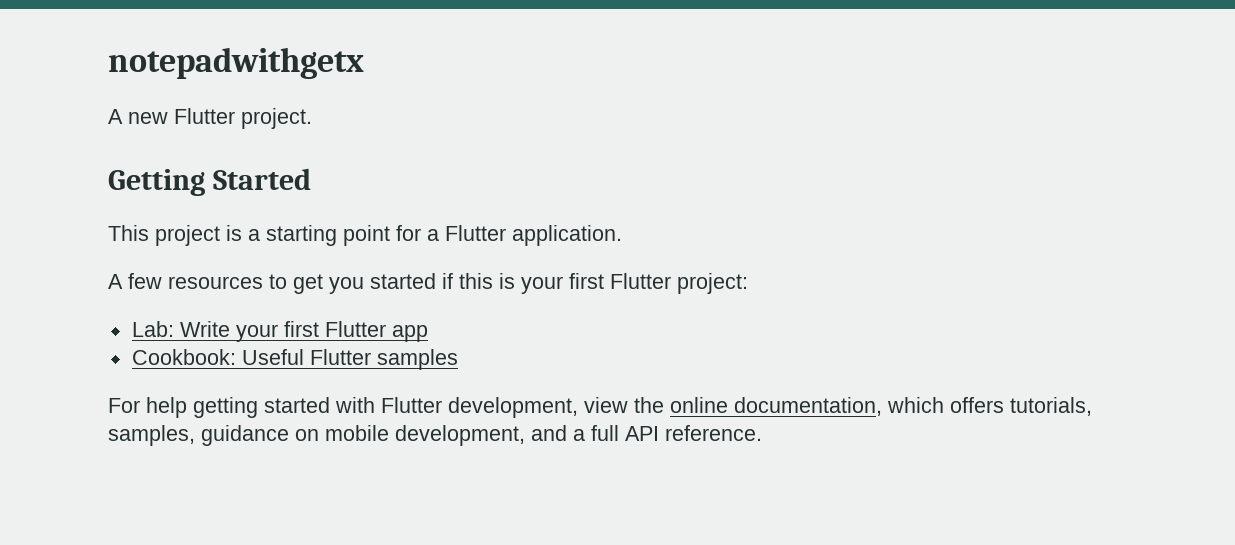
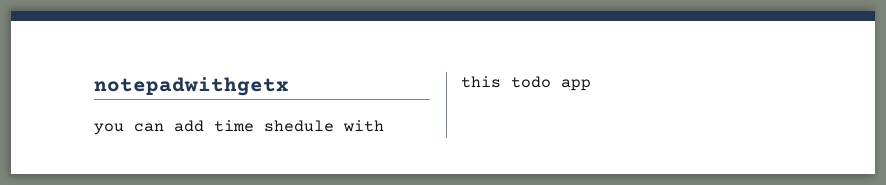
- A new Flutter project.
- Getting Started
- This project is a starting point for a Flutter application.
- A few resources to get you started if this is your first Flutter project:
- Lab: Write your first Flutter app
- Cookbook: Useful Flutter samples
- For help getting started with Flutter development, view the online documentation, which offers tutorials, samples, guidance on mobile development, and a full API reference.
+ you can add time shedule with this todo app

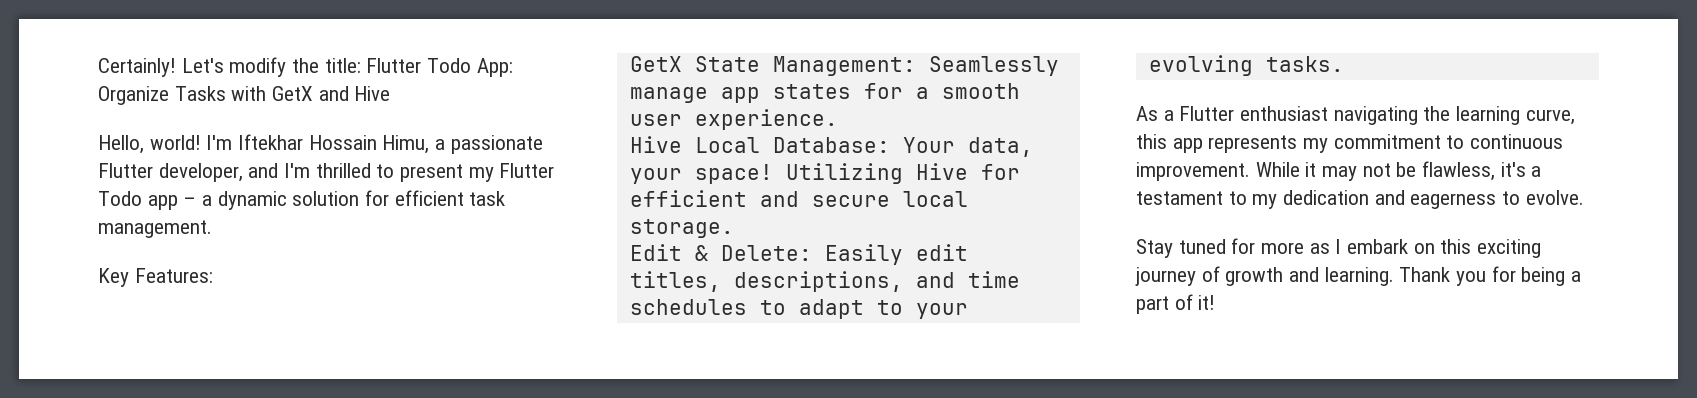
- notepadwithgetx
- you can add time shedule with this todo app
+ Certainly! Let's modify the title: Flutter Todo App: Organize Tasks with GetX and Hive
+ Hello, world! I'm Iftekhar Hossain Himu, a passionate Flutter developer, and I'm thrilled to present my Flutter Todo app – a dynamic solution for efficient task management.
+ Key Features:
+ GetX State Management: Seamlessly manage app states for a smooth user experience.
+ Hive Local Database: Your data, your space! Utilizing Hive for efficient and secure local storage.
+ Edit & Delete: Easily edit titles, descriptions, and time schedules to adapt to your evolving tasks.
+ As a Flutter enthusiast navigating the learning curve, this app represents my commitment to continuous improvement. While it may not be flawless, it's a testament to my dedication and eagerness to evolve.
+ Stay tuned for more as I embark on this exciting journey of growth and learning. Thank you for being a part of it!

